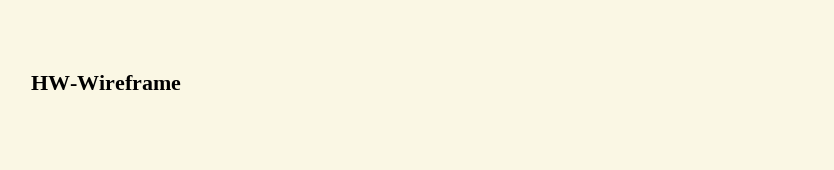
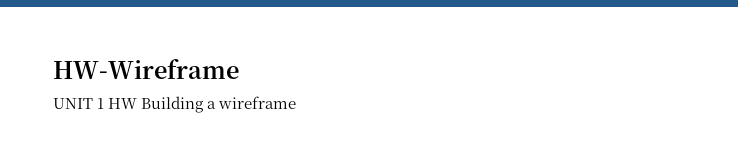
+ UNIT 1 HW Building a wireframe

